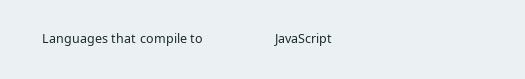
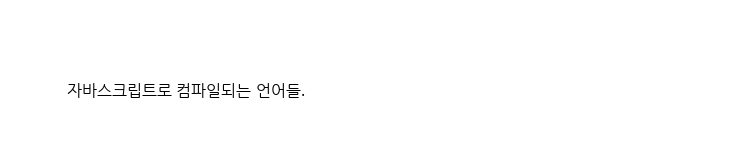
- Languages that compile to JavaScript
+ 자바스크립트로 컴파일되는 언어들.

